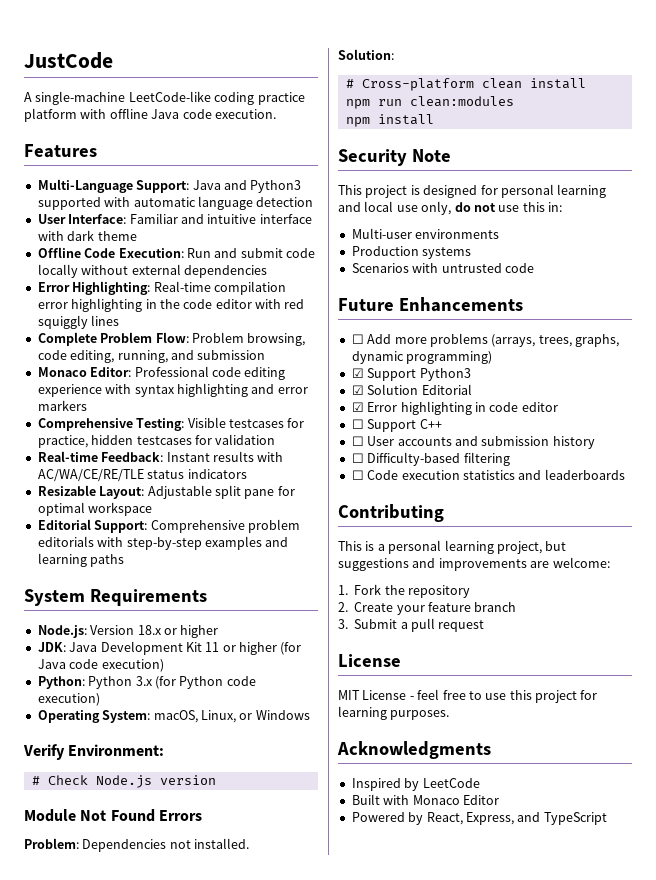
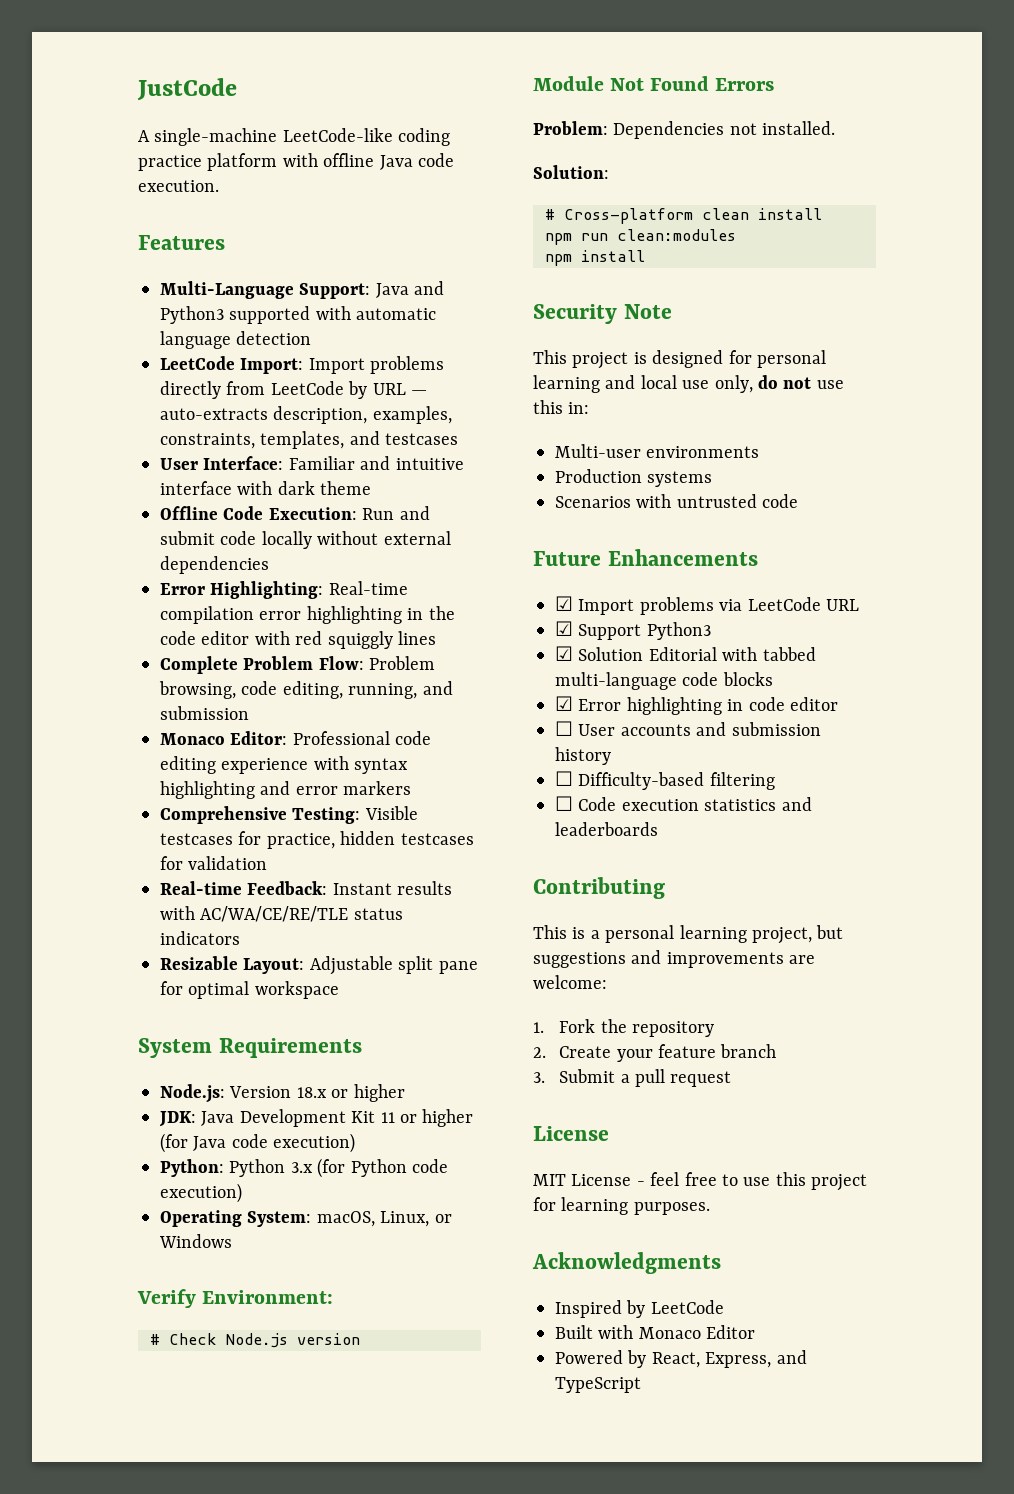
+ LeetCode Import: Import problems directly from LeetCode by URL — auto-extracts description, examples, constraints, templates, and testcases
- Editorial Support: Comprehensive problem editorials with step-by-step examples and learning paths
- ☐ Add more problems (arrays, trees, graphs, dynamic programming)
+ ☑ Import problems via LeetCode URL
- ☑ Solution Editorial
+ ☑ Solution Editorial with tabbed multi-language code blocks
- ☐ Support C++

